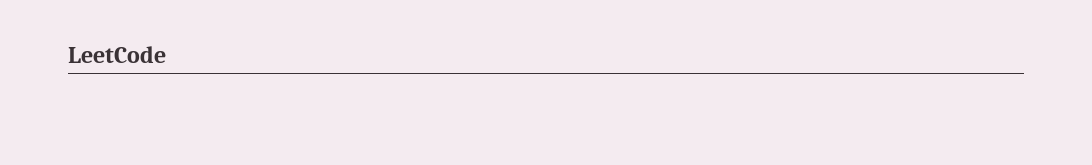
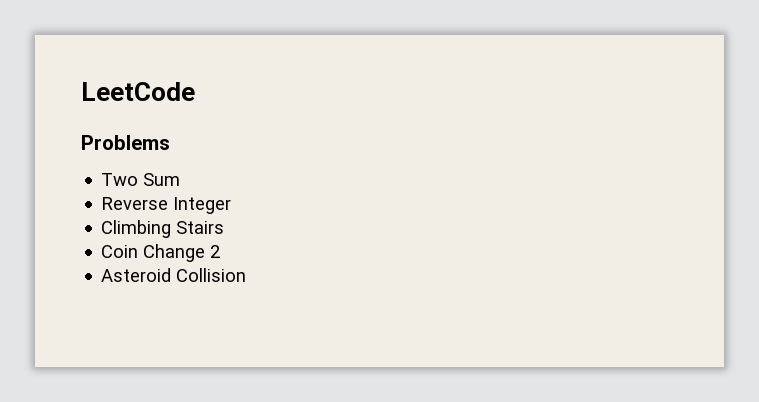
+ Problems
+ Two Sum
+ Reverse Integer
+ Climbing Stairs
+ Coin Change 2
+ Asteroid Collision

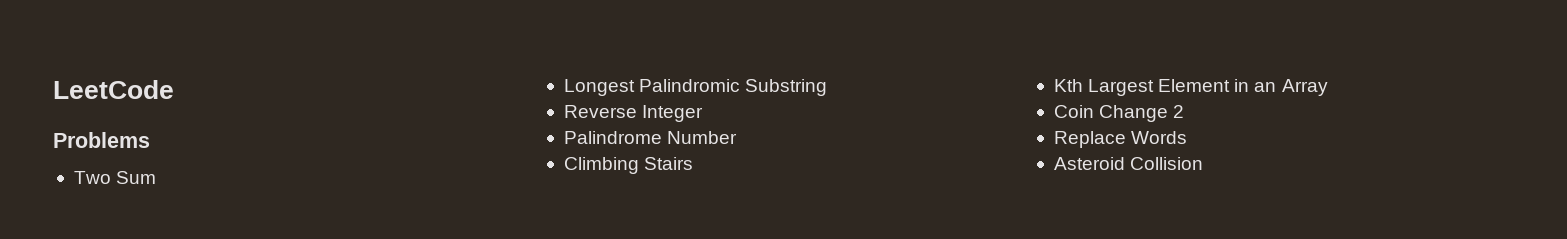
+ Longest Palindromic Substring
+ Palindrome Number
+ Kth Largest Element in an Array
+ Replace Words

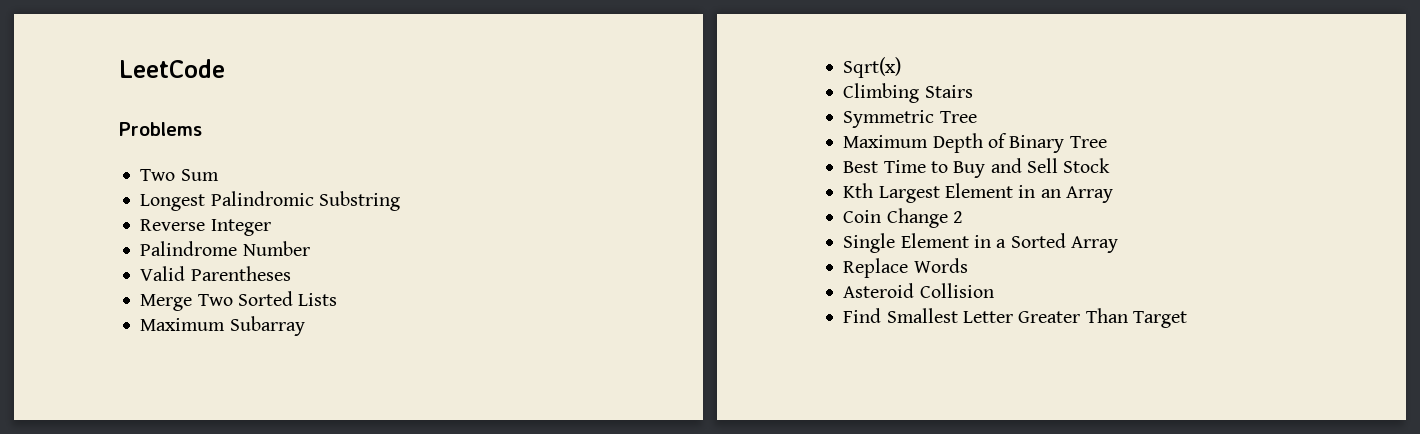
+ Valid Parentheses
+ Merge Two Sorted Lists
+ Maximum Subarray
+ Sqrt(x)
  Climbing Stairs
+ Symmetric Tree
+ Maximum Depth of Binary Tree
+ Best Time to Buy and Sell Stock
+ Single Element in a Sorted Array
  Replace Words
  Asteroid Collision
+ Find Smallest Letter Greater Than Target

